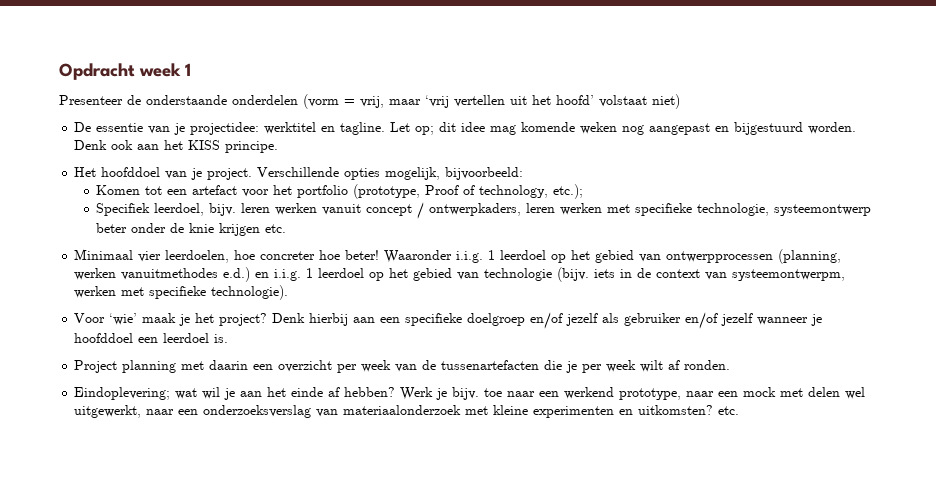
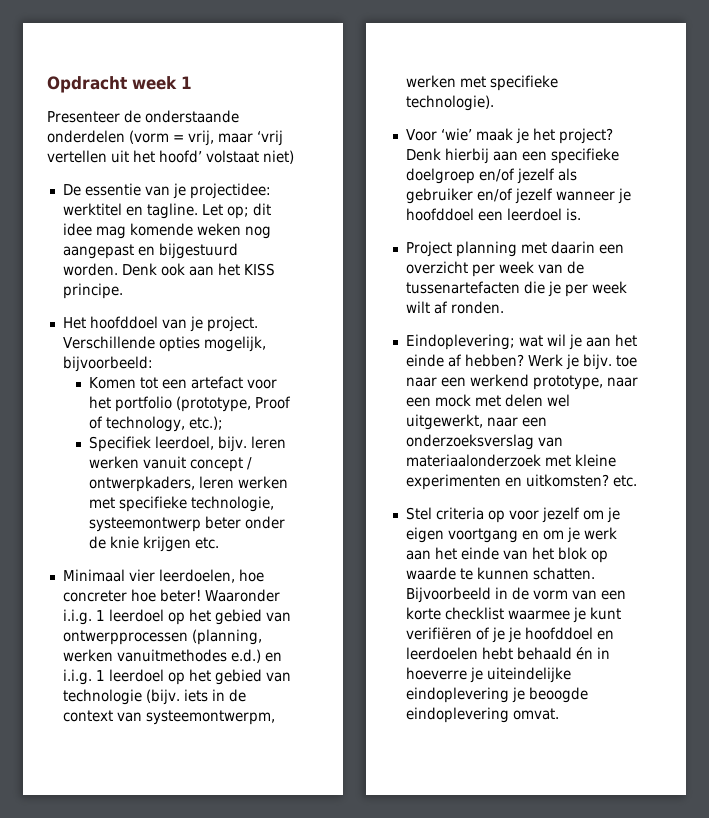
+ Stel criteria op voor jezelf om je eigen voortgang en om je werk aan het einde van het blok op waarde te kunnen schatten. Bijvoorbeeld in de vorm van een korte checklist waarmee je kunt verifiëren of je je hoofddoel en leerdoelen hebt behaald én in hoeverre je uiteindelijke eindoplevering je beoogde eindoplevering omvat.

